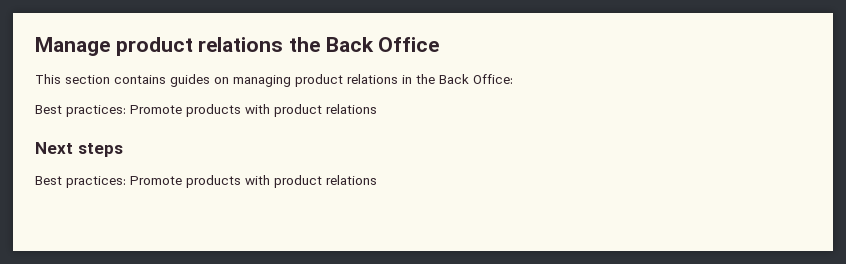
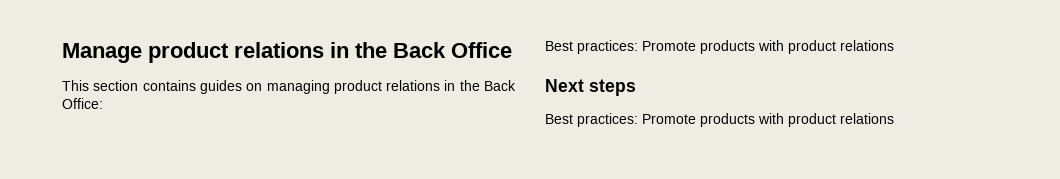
- Manage product relations the Back Office
+ Manage product relations in the Back Office

